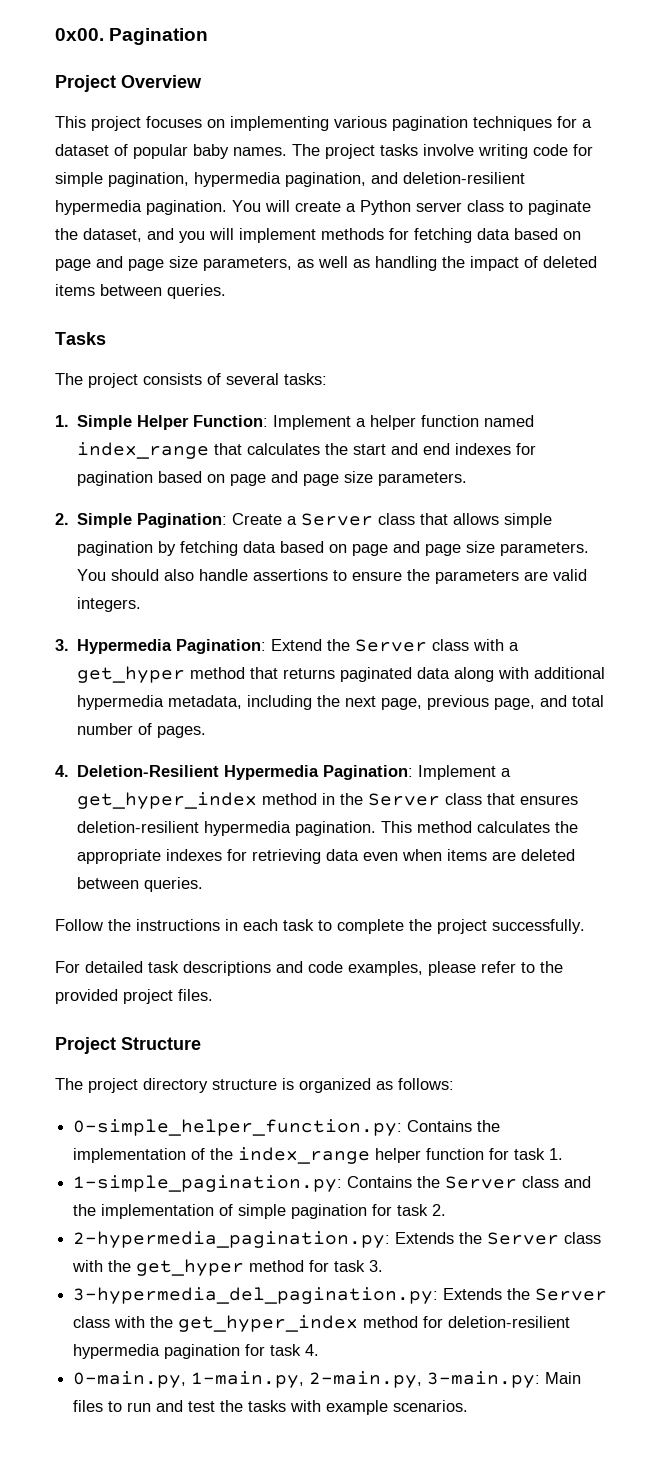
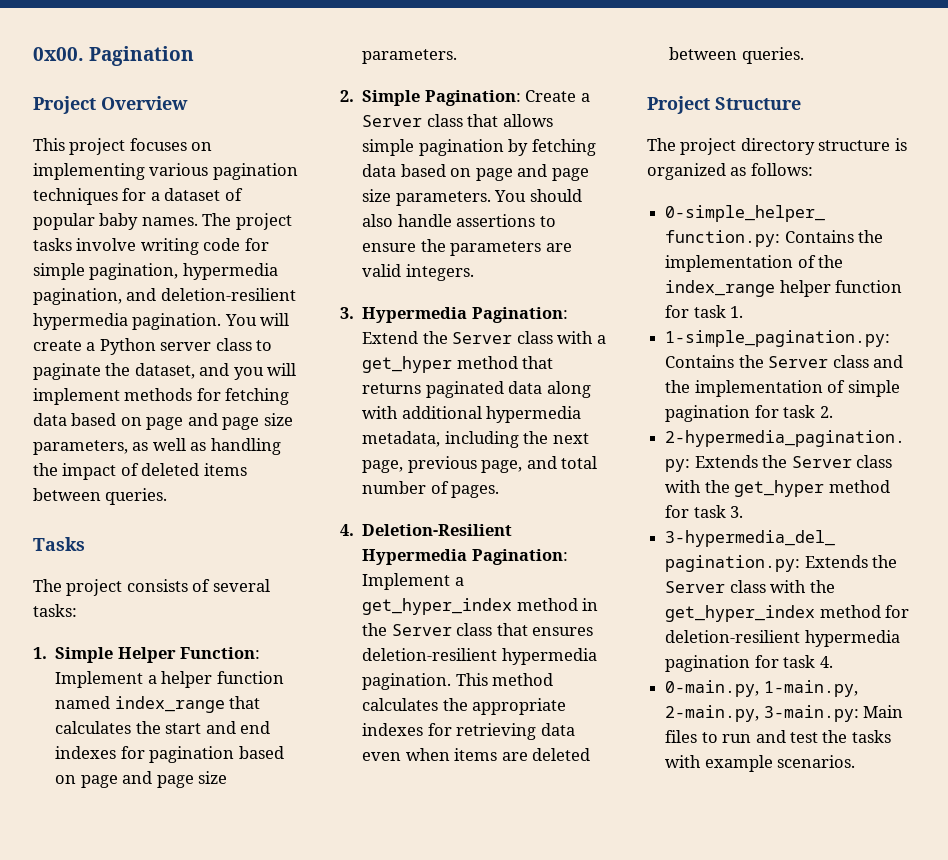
- Follow the instructions in each task to complete the project successfully.
- For detailed task descriptions and code examples, please refer to the provided project files.

